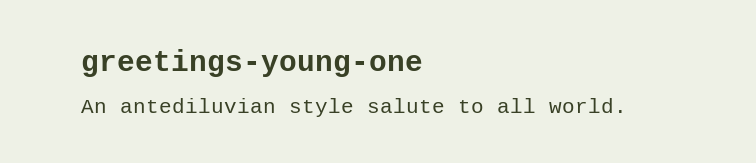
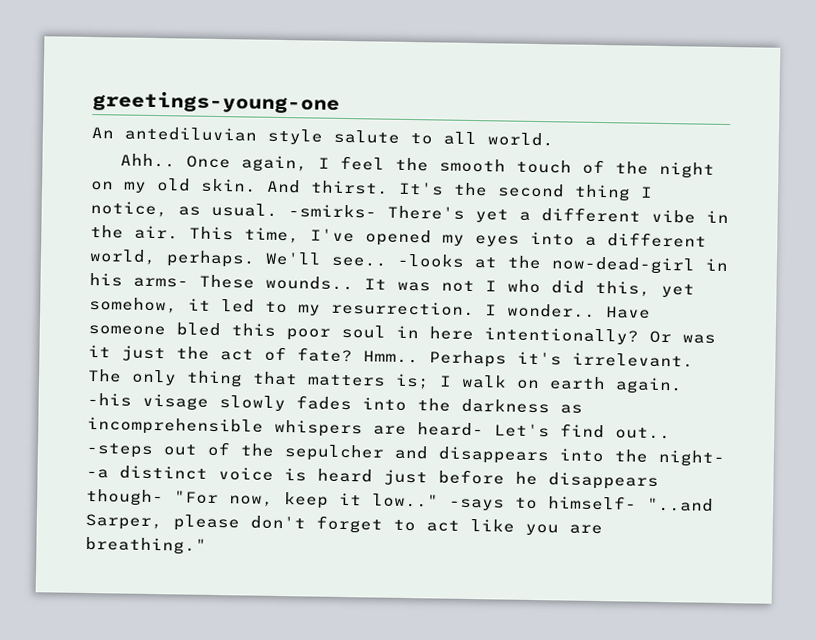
+ Ahh.. Once again, I feel the smooth touch of the night on my old skin. And thirst. It's the second thing I notice, as usual. -smirks- There's yet a different vibe in the air. This time, I've opened my eyes into a different world, perhaps. We'll see.. -looks at the now-dead-girl in his arms- These wounds.. It was not I who did this, yet somehow, it led to my resurrection. I wonder.. Have someone bled this poor soul in here intentionally? Or was it just the act of fate? Hmm.. Perhaps it's irrelevant. The only thing that matters is; I walk on earth again. -his visage slowly fades into the darkness as incomprehensible whispers are heard- Let's find out.. -steps out of the sepulcher and disappears into the night- -a distinct voice is heard just before he disappears though- "For now, keep it low.." -says to himself- "..and Sarper, please don't forget to act like you are breathing."

